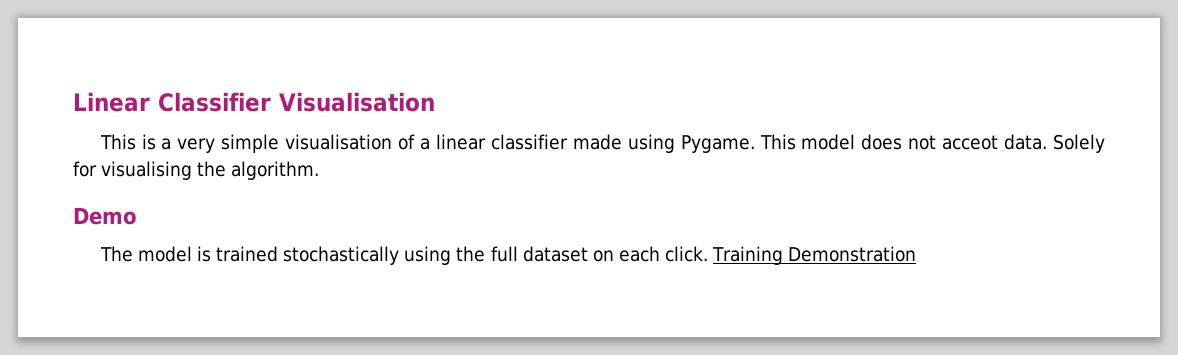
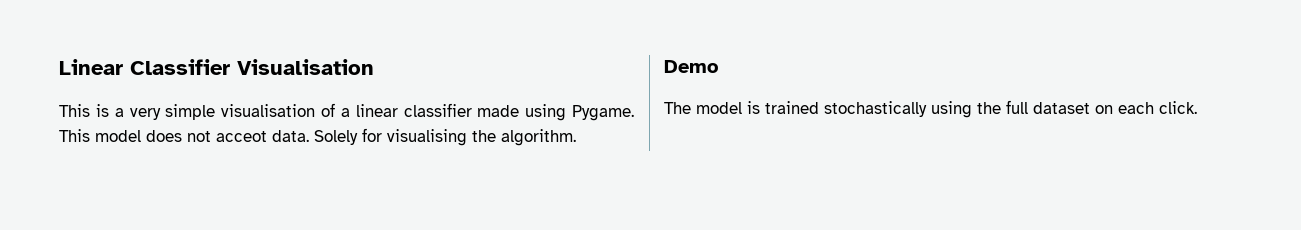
- Training Demonstration

